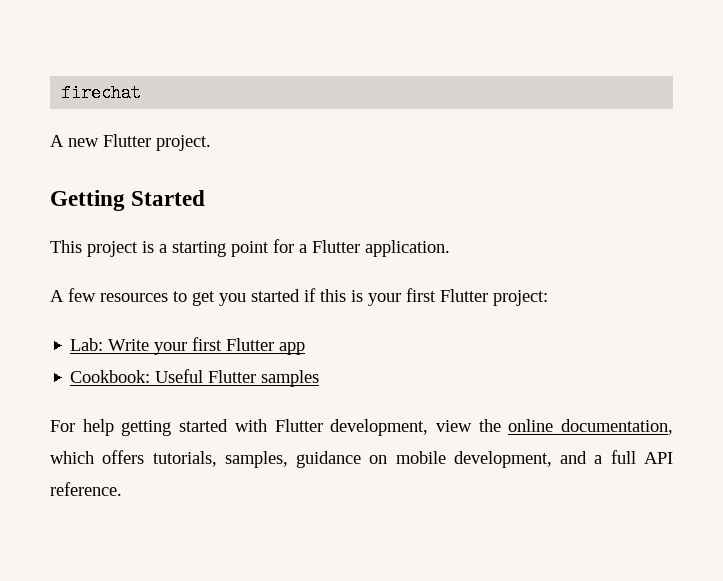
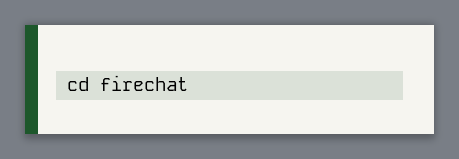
- firechat
+ cd firechat
- A new Flutter project.
- Getting Started
- This project is a starting point for a Flutter application.
- A few resources to get you started if this is your first Flutter project:
- Lab: Write your first Flutter app
- Cookbook: Useful Flutter samples
- For help getting started with Flutter development, view the online documentation, which offers tutorials, samples, guidance on mobile development, and a full API reference.

